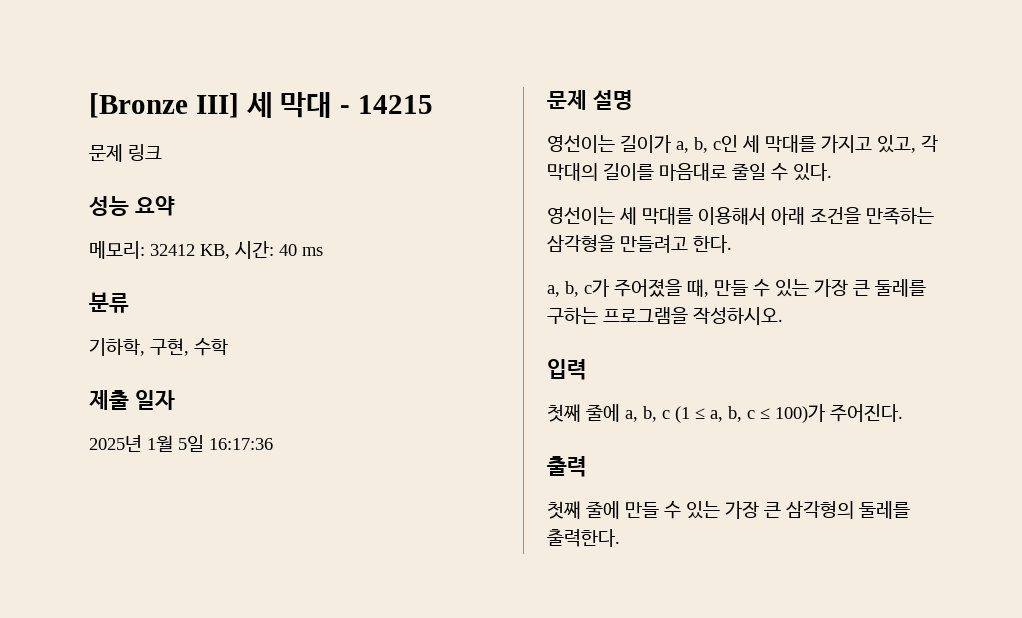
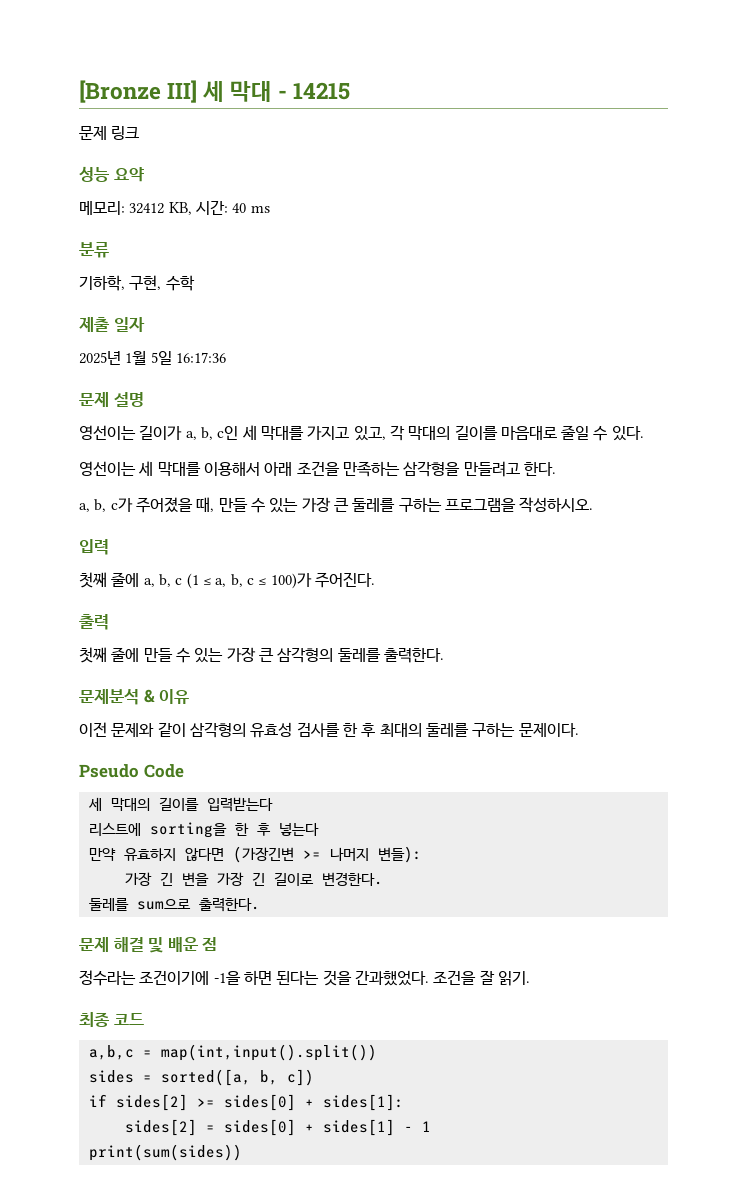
+ 문제분석 & 이유
+ 이전 문제와 같이 삼각형의 유효성 검사를 한 후 최대의 둘레를 구하는 문제이다.
+ Pseudo Code
+ 세 막대의 길이를 입력받는다
+ 리스트에 sorting을 한 후 넣는다
+ 만약 유효하지 않다면 (가장긴변 >= 나머지 변들):
+ 가장 긴 변을 가장 긴 길이로 변경한다.
+ 둘레를 sum으로 출력한다.
+ 문제 해결 및 배운 점
+ 정수라는 조건이기에 -1을 하면 된다는 것을 간과했었다. 조건을 잘 읽기.
+ 최종 코드
+ a,b,c = map(int,input().split())
+ sides = sorted([a, b, c])
+ if sides[2] >= sides[0] + sides[1]:
+ sides[2] = sides[0] + sides[1] - 1
+ print(sum(sides))

